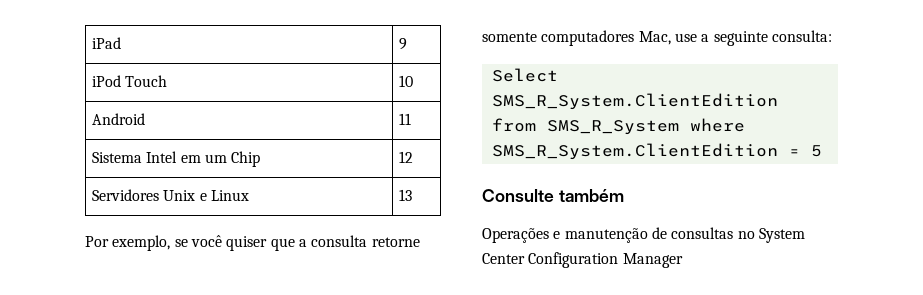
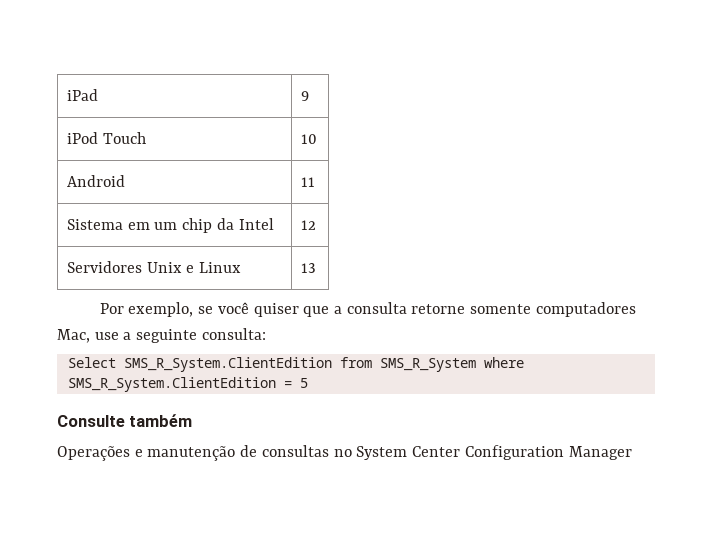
- Sistema Intel em um Chip | 12
+ Sistema em um chip da Intel | 12

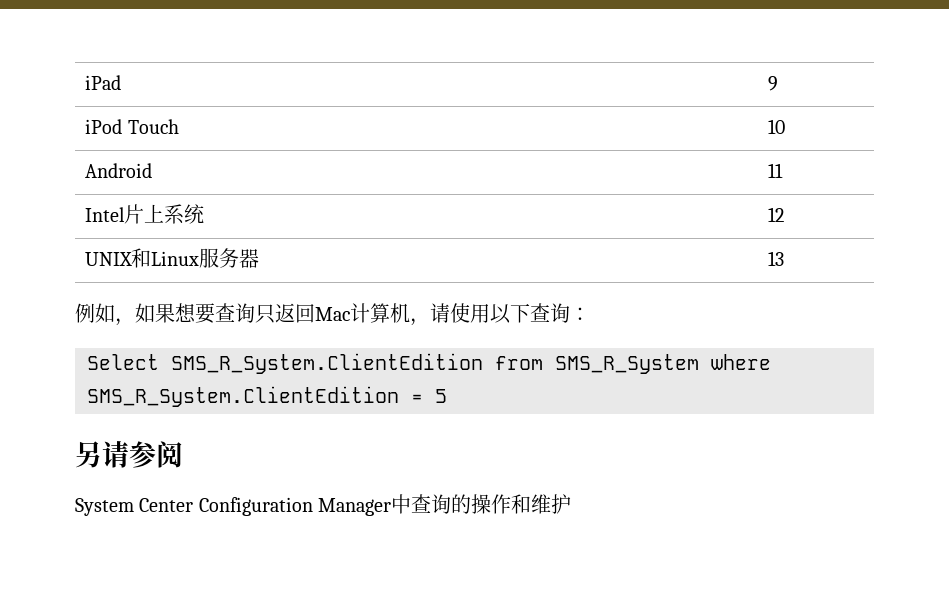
- Sistema em um chip da Intel | 12
+ Intel片上系统 | 12
- Servidores Unix e Linux | 13
+ UNIX和Linux服务器 | 13
- Por exemplo, se você quiser que a consulta retorne somente computadores Mac, use a seguinte consulta:
+ 例如，如果想要查询只返回Mac计算机，请使用以下查询：
- Consulte também
- Operações e manutenção de consultas no System Center Configuration Manager
+ 另请参阅
+ System Center Configuration Manager中查询的操作和维护

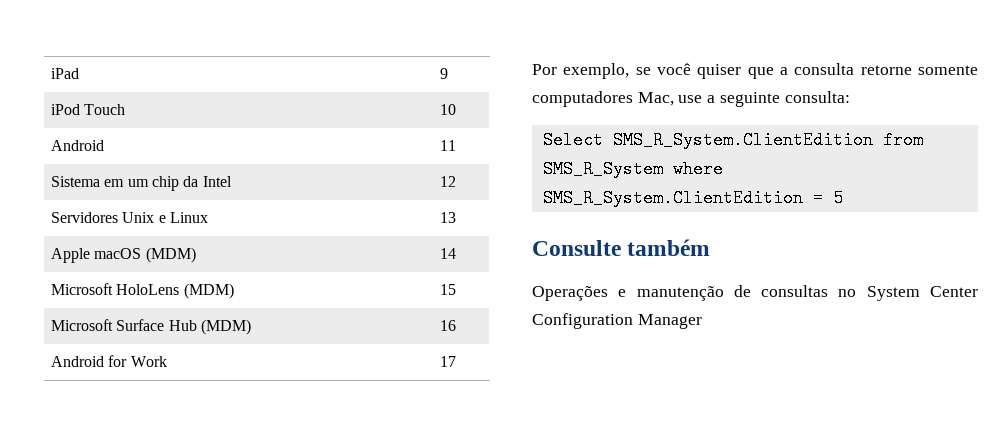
- Intel片上系统 | 12
+ Sistema em um chip da Intel | 12
- UNIX和Linux服务器 | 13
+ Servidores Unix e Linux | 13
- 例如，如果想要查询只返回Mac计算机，请使用以下查询：
+ Apple macOS (MDM) | 14
+ Microsoft HoloLens (MDM) | 15
+ Microsoft Surface Hub (MDM) | 16
+ Android for Work | 17
+ Por exemplo, se você quiser que a consulta retorne somente computadores Mac, use a seguinte consulta:
- 另请参阅
- System Center Configuration Manager中查询的操作和维护
+ Consulte também
+ Operações e manutenção de consultas no System Center Configuration Manager

